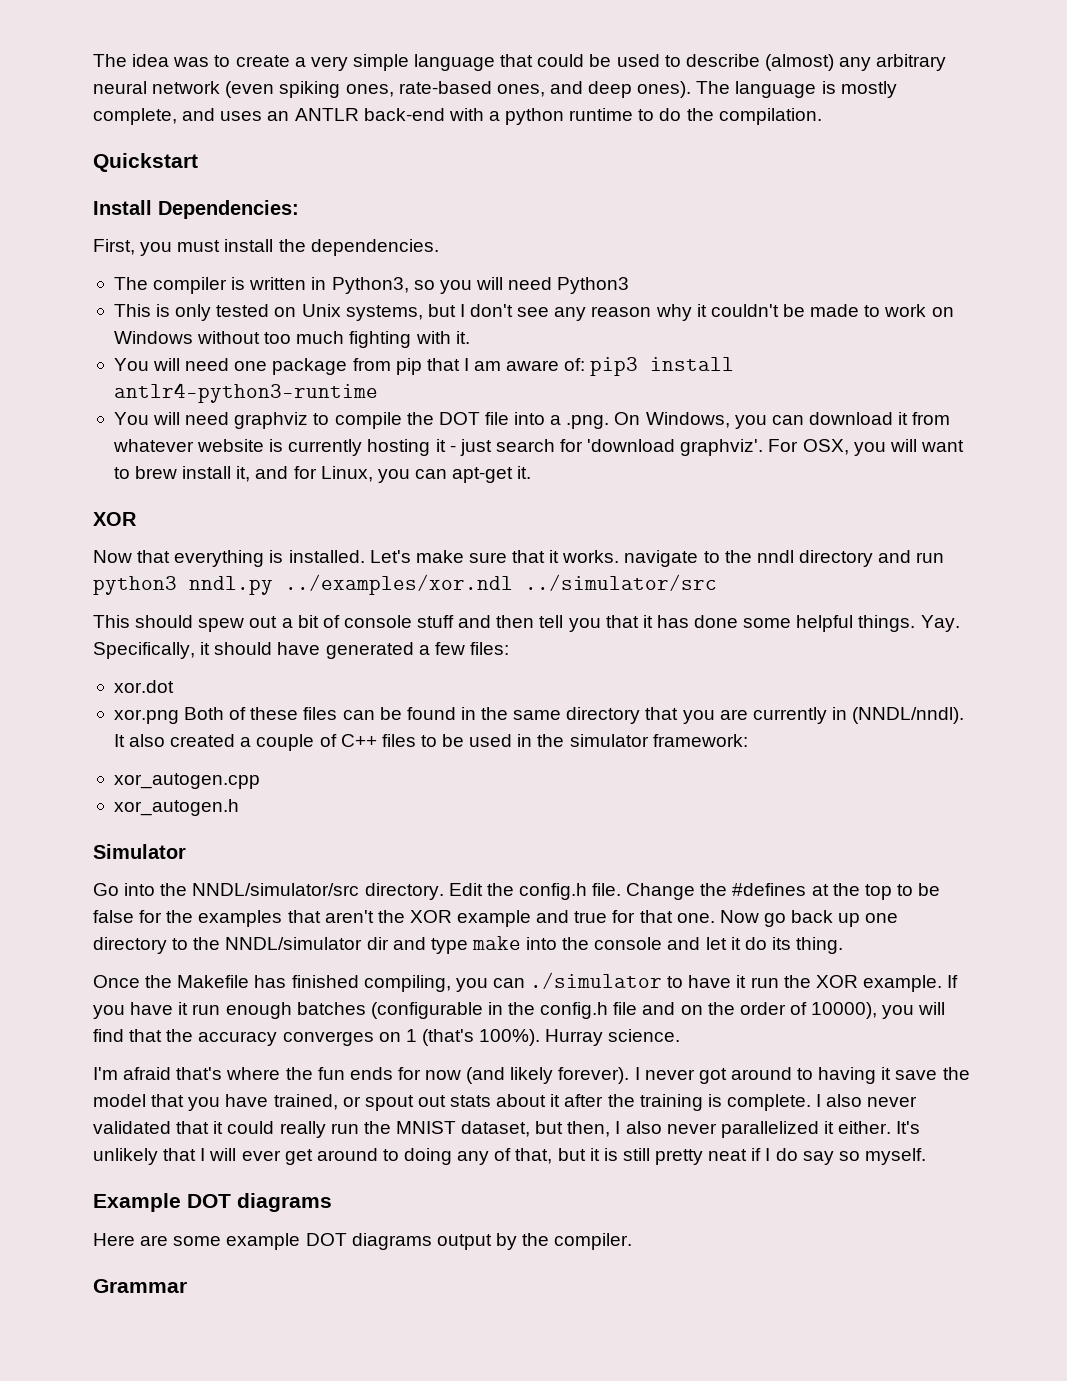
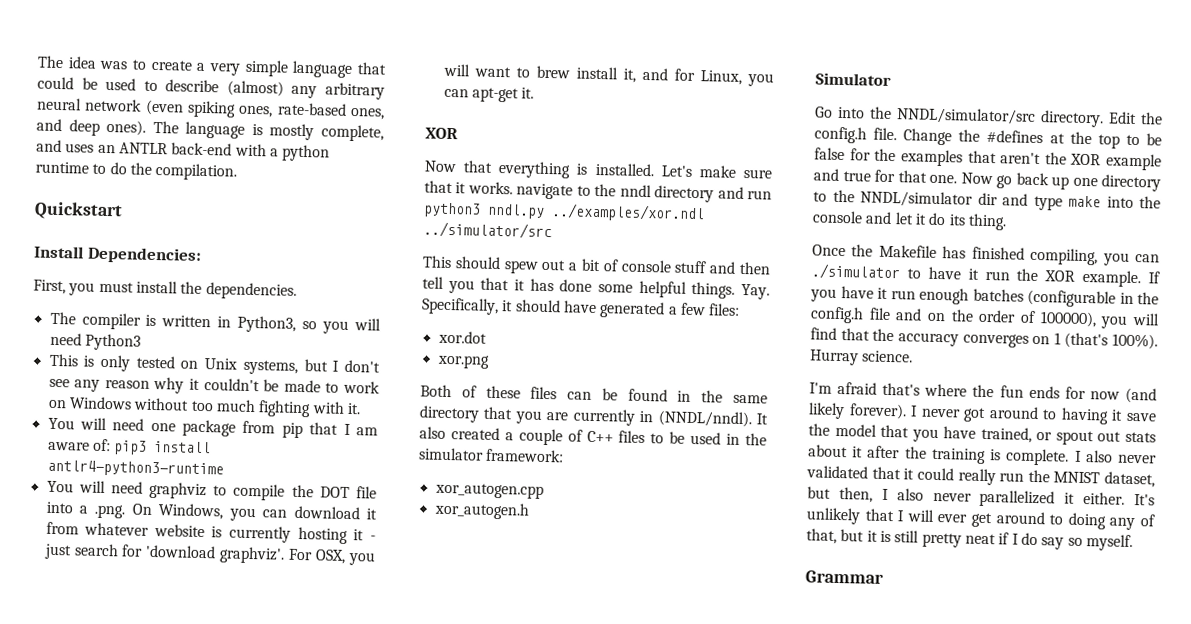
- xor.png Both of these files can be found in the same directory that you are currently in (NNDL/nndl).
+ xor.png
+ Both of these files can be found in the same directory that you are currently in (NNDL/nndl).
- If you have it run enough batches (configurable in the config.h file and on the order of 10000), you will find that the accuracy converges on 1 (that's 100%).
+ If you have it run enough batches (configurable in the config.h file and on the order of 100000), you will find that the accuracy converges on 1 (that's 100%).
- Example DOT diagrams
- Here are some example DOT diagrams output by the compiler.

